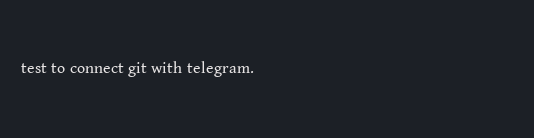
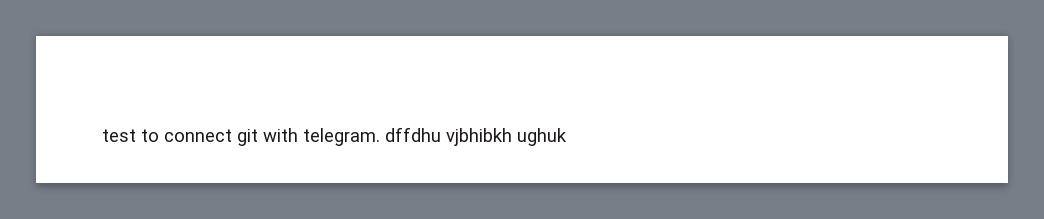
- test to connect git with telegram.
+ test to connect git with telegram. dffdhu vjbhibkh ughuk

